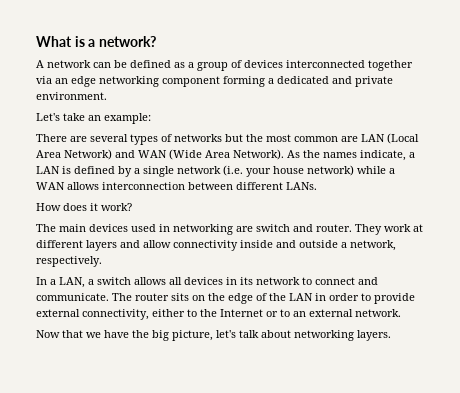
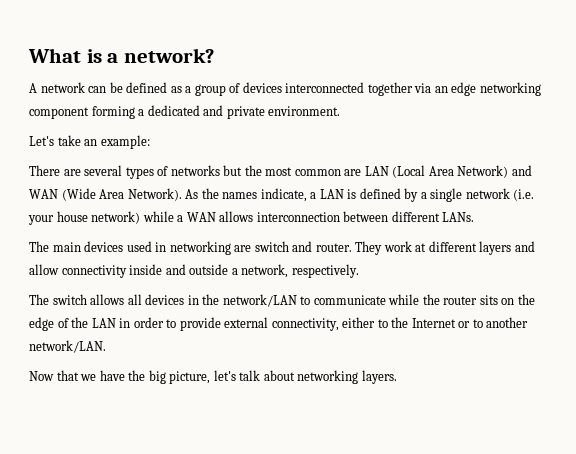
- How does it work?
- In a LAN, a switch allows all devices in its network to connect and communicate. The router sits on the edge of the LAN in order to provide external connectivity, either to the Internet or to an external network.
+ The switch allows all devices in the network/LAN to communicate while the router sits on the edge of the LAN in order to provide external connectivity, either to the Internet or to another network/LAN.

